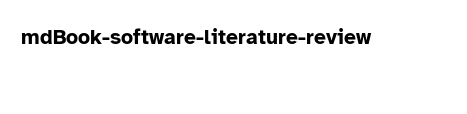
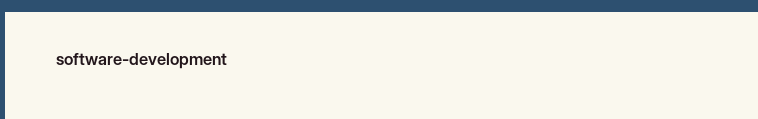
- mdBook-software-literature-review
+ software-development

